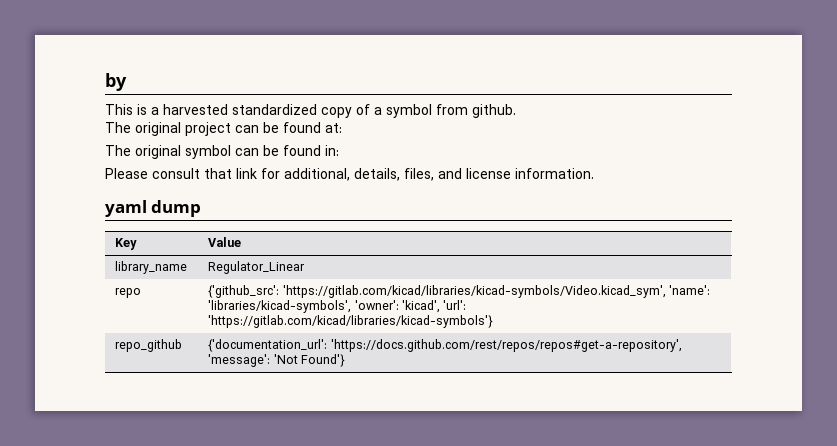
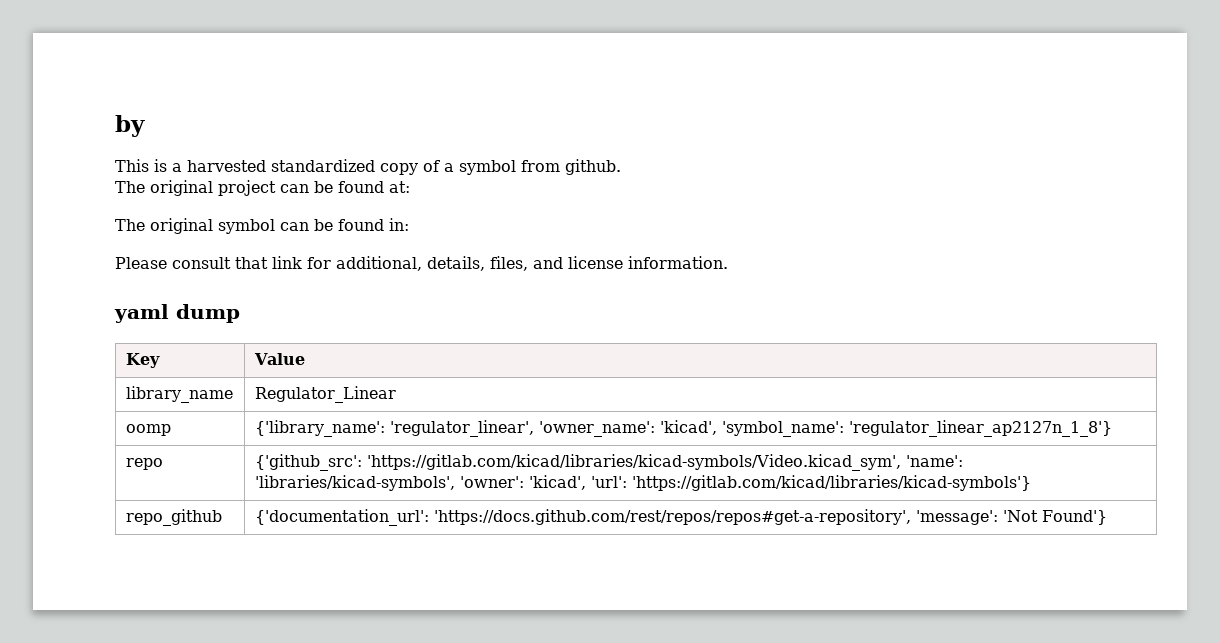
+ oomp | {'library_name': 'regulator_linear', 'owner_name': 'kicad', 'symbol_name': 'regulator_linear_ap2127n_1_8'}

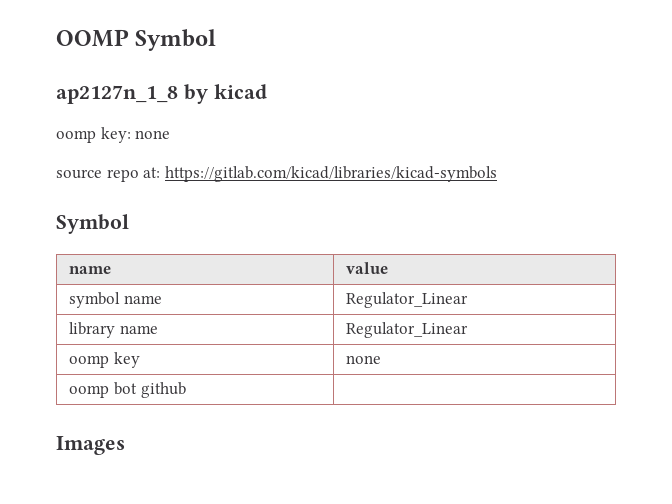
- by
- This is a harvested standardized copy of a symbol from github.
- The original project can be found at:
- The original symbol can be found in:
- Please consult that link for additional, details, files, and license information.
- yaml dump
- Key | Value
- library_name | Regulator_Linear
- oomp | {'library_name': 'regulator_linear', 'owner_name': 'kicad', 'symbol_name': 'regulator_linear_ap2127n_1_8'}
- repo | {'github_src': 'https://gitlab.com/kicad/libraries/kicad-symbols/Video.kicad_sym', 'name': 'libraries/kicad-symbols', 'owner': 'kicad', 'url': 'https://gitlab.com/kicad/libraries/kicad-symbols'}
- repo_github | {'documentation_url': 'https://docs.github.com/rest/repos/repos#get-a-repository', 'message': 'Not Found'}
+ OOMP Symbol
+ ap2127n_1_8 by kicad
+ oomp key: none
+ source repo at: https://gitlab.com/kicad/libraries/kicad-symbols
+ Symbol
+ name | value
+ symbol name | Regulator_Linear
+ library name | Regulator_Linear
+ oomp key | none
+ oomp bot github |
+ Images

